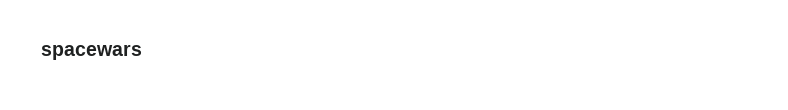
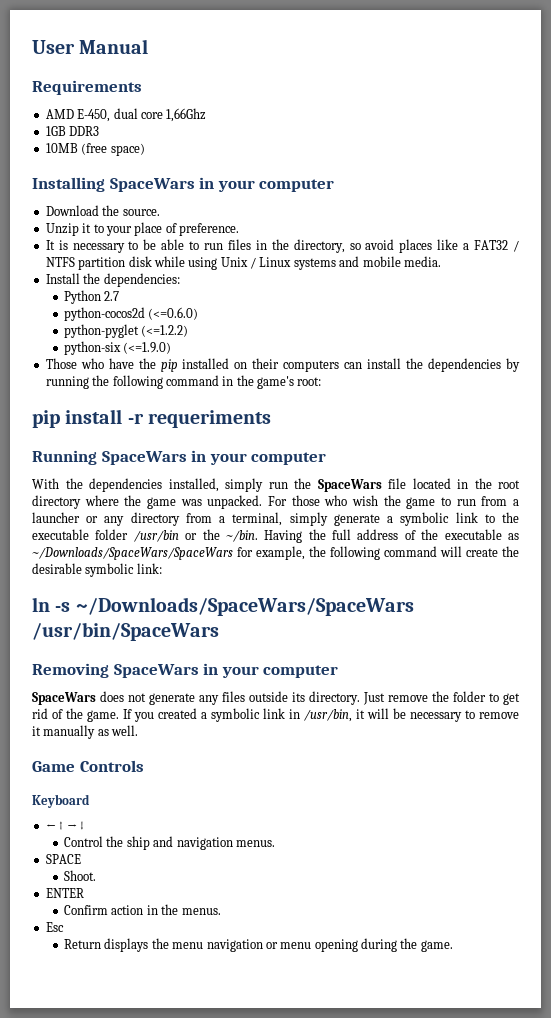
- spacewars
+ User Manual
+ Requirements
+ AMD E-450, dual core 1,66Ghz
+ 1GB DDR3
+ 10MB (free space)
+ Installing SpaceWars in your computer
+ Download the source.
+ Unzip it to your place of preference.
+ It is necessary to be able to run files in the directory, so avoid places like a FAT32 / NTFS partition disk while using Unix / Linux systems and mobile media.
+ Install the dependencies:
+ Python 2.7
+ python-cocos2d (<=0.6.0)
+ python-pyglet (<=1.2.2)
+ python-six (<=1.9.0)
+ Those who have the pip installed on their computers can install the dependencies by running the following command in the game's root:
+ pip install -r requeriments
+ Running SpaceWars in your computer
+ With the dependencies installed, simply run the SpaceWars file located in the root directory where the game was unpacked. For those who wish the game to run from a launcher or any directory from a terminal, simply generate a symbolic link to the executable folder /usr/bin or the ~/bin. Having the full address of the executable as ~/Downloads/SpaceWars/SpaceWars for example, the following command will create the desirable symbolic link:
+ ln -s ~/Downloads/SpaceWars/SpaceWars /usr/bin/SpaceWars
+ Removing SpaceWars in your computer
+ SpaceWars does not generate any files outside its directory. Just remove the folder to get rid of the game. If you created a symbolic link in /usr/bin, it will be necessary to remove it manually as well.
+ Game Controls
+ Keyboard
+ ← ↑ → ↓
+ Control the ship and navigation menus.
+ SPACE
+ Shoot.
+ ENTER
+ Confirm action in the menus.
+ Esc
+ Return displays the menu navigation or menu opening during the game.

